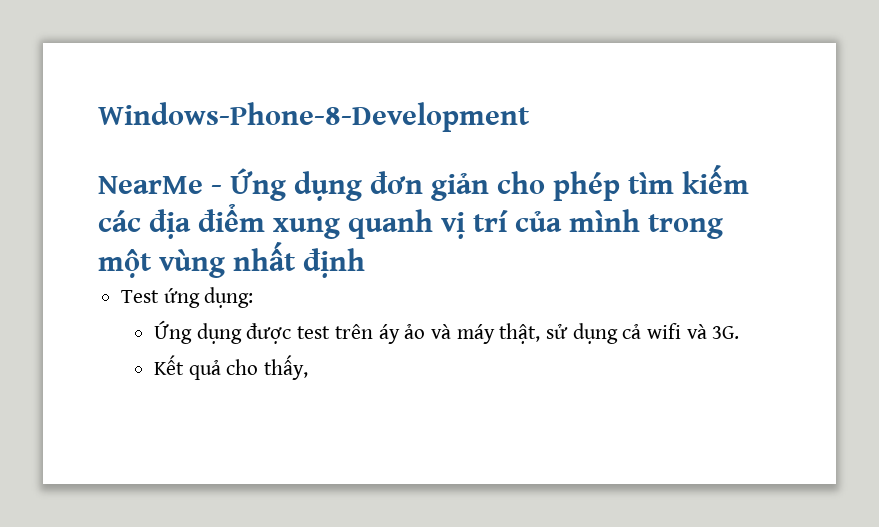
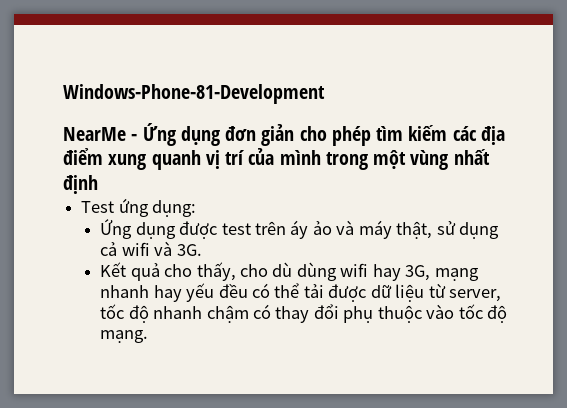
- Windows-Phone-8-Development
+ Windows-Phone-81-Development
- Kết quả cho thấy,
+ Kết quả cho thấy, cho dù dùng wifi hay 3G, mạng nhanh hay yếu đều có thể tải được dữ liệu từ server, tốc độ nhanh chậm có thay đổi phụ thuộc vào tốc độ mạng.

